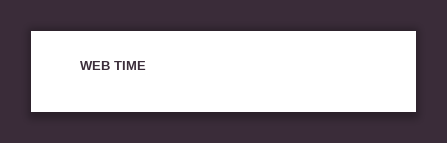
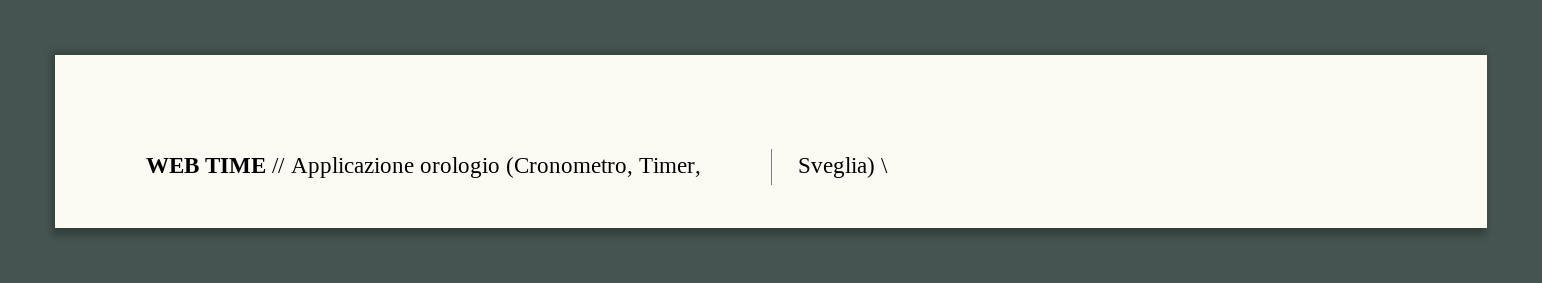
- WEB TIME
+ WEB TIME // Applicazione orologio (Cronometro, Timer, Sveglia) \

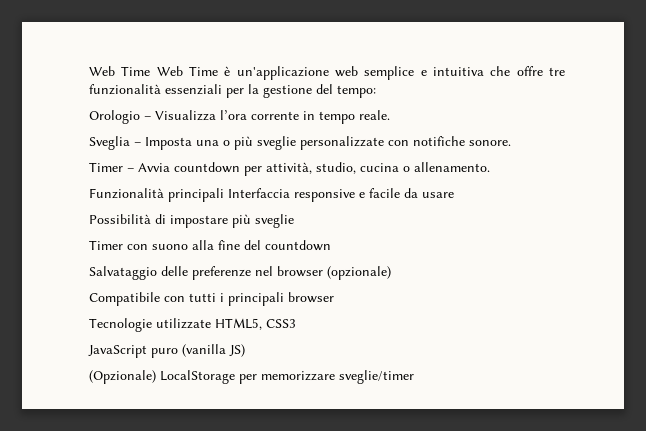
- WEB TIME // Applicazione orologio (Cronometro, Timer, Sveglia) \
+ Web Time Web Time è un'applicazione web semplice e intuitiva che offre tre funzionalità essenziali per la gestione del tempo:
+ Orologio – Visualizza l’ora corrente in tempo reale.
+ Sveglia – Imposta una o più sveglie personalizzate con notifiche sonore.
+ Timer – Avvia countdown per attività, studio, cucina o allenamento.
+ Funzionalità principali Interfaccia responsive e facile da usare
+ Possibilità di impostare più sveglie
+ Timer con suono alla fine del countdown
+ Salvataggio delle preferenze nel browser (opzionale)
+ Compatibile con tutti i principali browser
+ Tecnologie utilizzate HTML5, CSS3
+ JavaScript puro (vanilla JS)
+ (Opzionale) LocalStorage per memorizzare sveglie/timer

